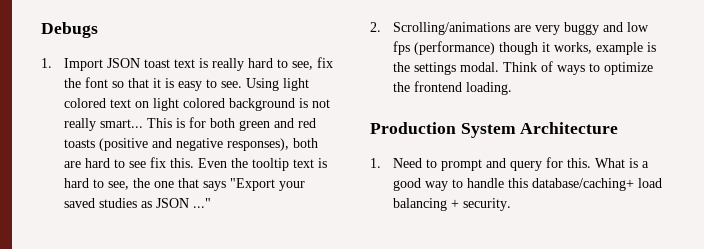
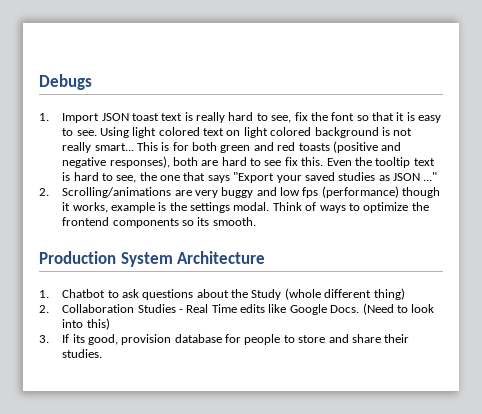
- Think of ways to optimize the frontend loading.
+ Think of ways to optimize the frontend components so its smooth.
- 1. Need to prompt and query for this. What is a good way to handle this database/caching+ load balancing + security.
+ 1. Chatbot to ask questions about the Study (whole different thing)
+ 2. Collaboration Studies - Real Time edits like Google Docs. (Need to look into this)
+ 3. If its good, provision database for people to store and share their studies.

